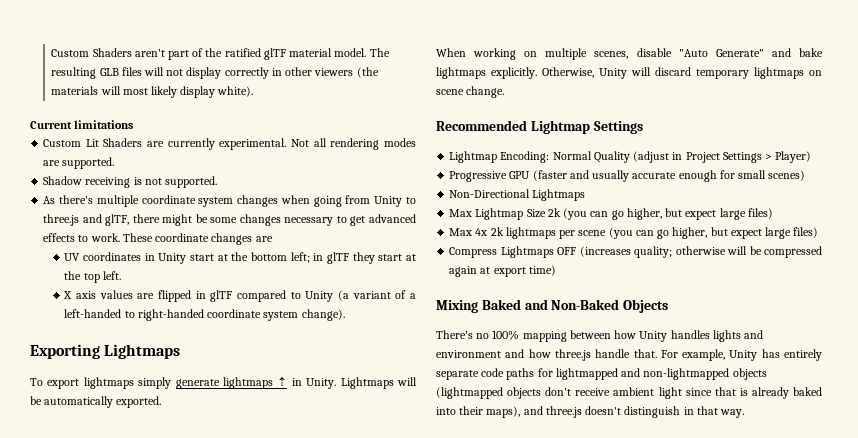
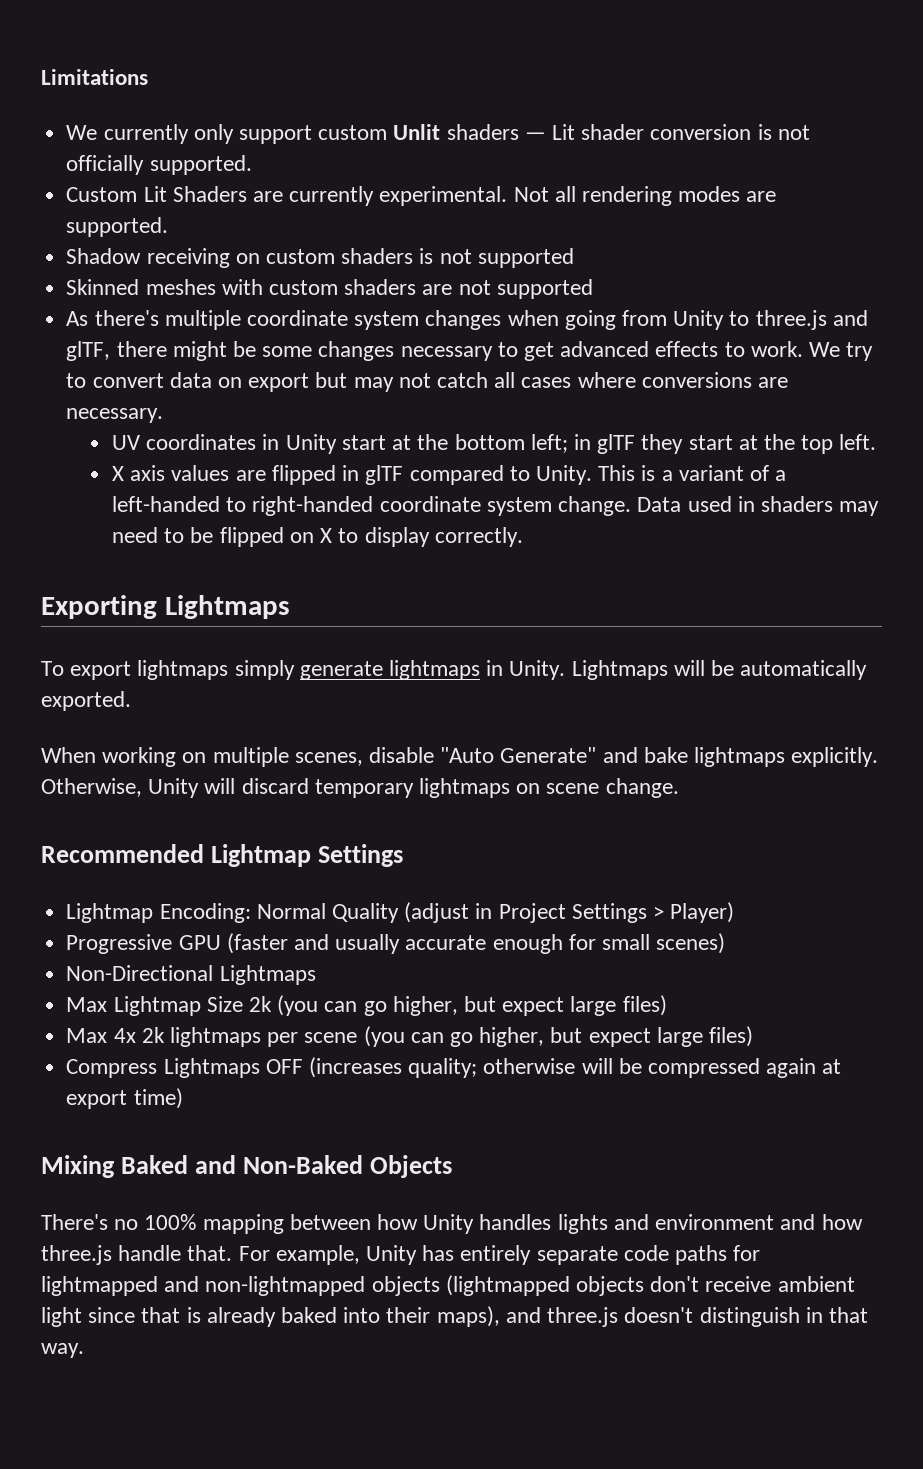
- Custom Shaders aren't part of the ratified glTF material model. The resulting GLB files will not display correctly in other viewers (the materials will most likely display white).
- Current limitations
+ Limitations
+ We currently only support custom Unlit shaders — Lit shader conversion is not officially supported.
- Shadow receiving is not supported.
+ Shadow receiving on custom shaders is not supported
+ Skinned meshes with custom shaders are not supported
- These coordinate changes are
+ We try to convert data on export but may not catch all cases where conversions are necessary.
- X axis values are flipped in glTF compared to Unity (a variant of a left-handed to right-handed coordinate system change).
+ X axis values are flipped in glTF compared to Unity. This is a variant of a left-handed to right-handed coordinate system change. Data used in shaders may need to be flipped on X to display correctly.
- To export lightmaps simply generate lightmaps ⇡ in Unity.
+ To export lightmaps simply generate lightmaps in Unity.

